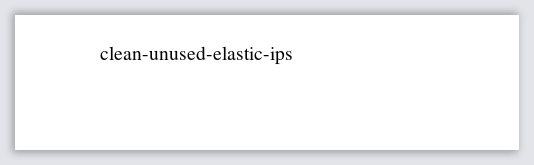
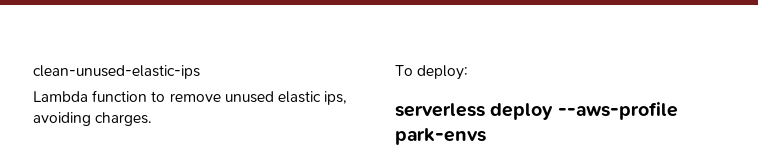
+ Lambda function to remove unused elastic ips, avoiding charges.
+ To deploy:
+ serverless deploy --aws-profile park-envs

